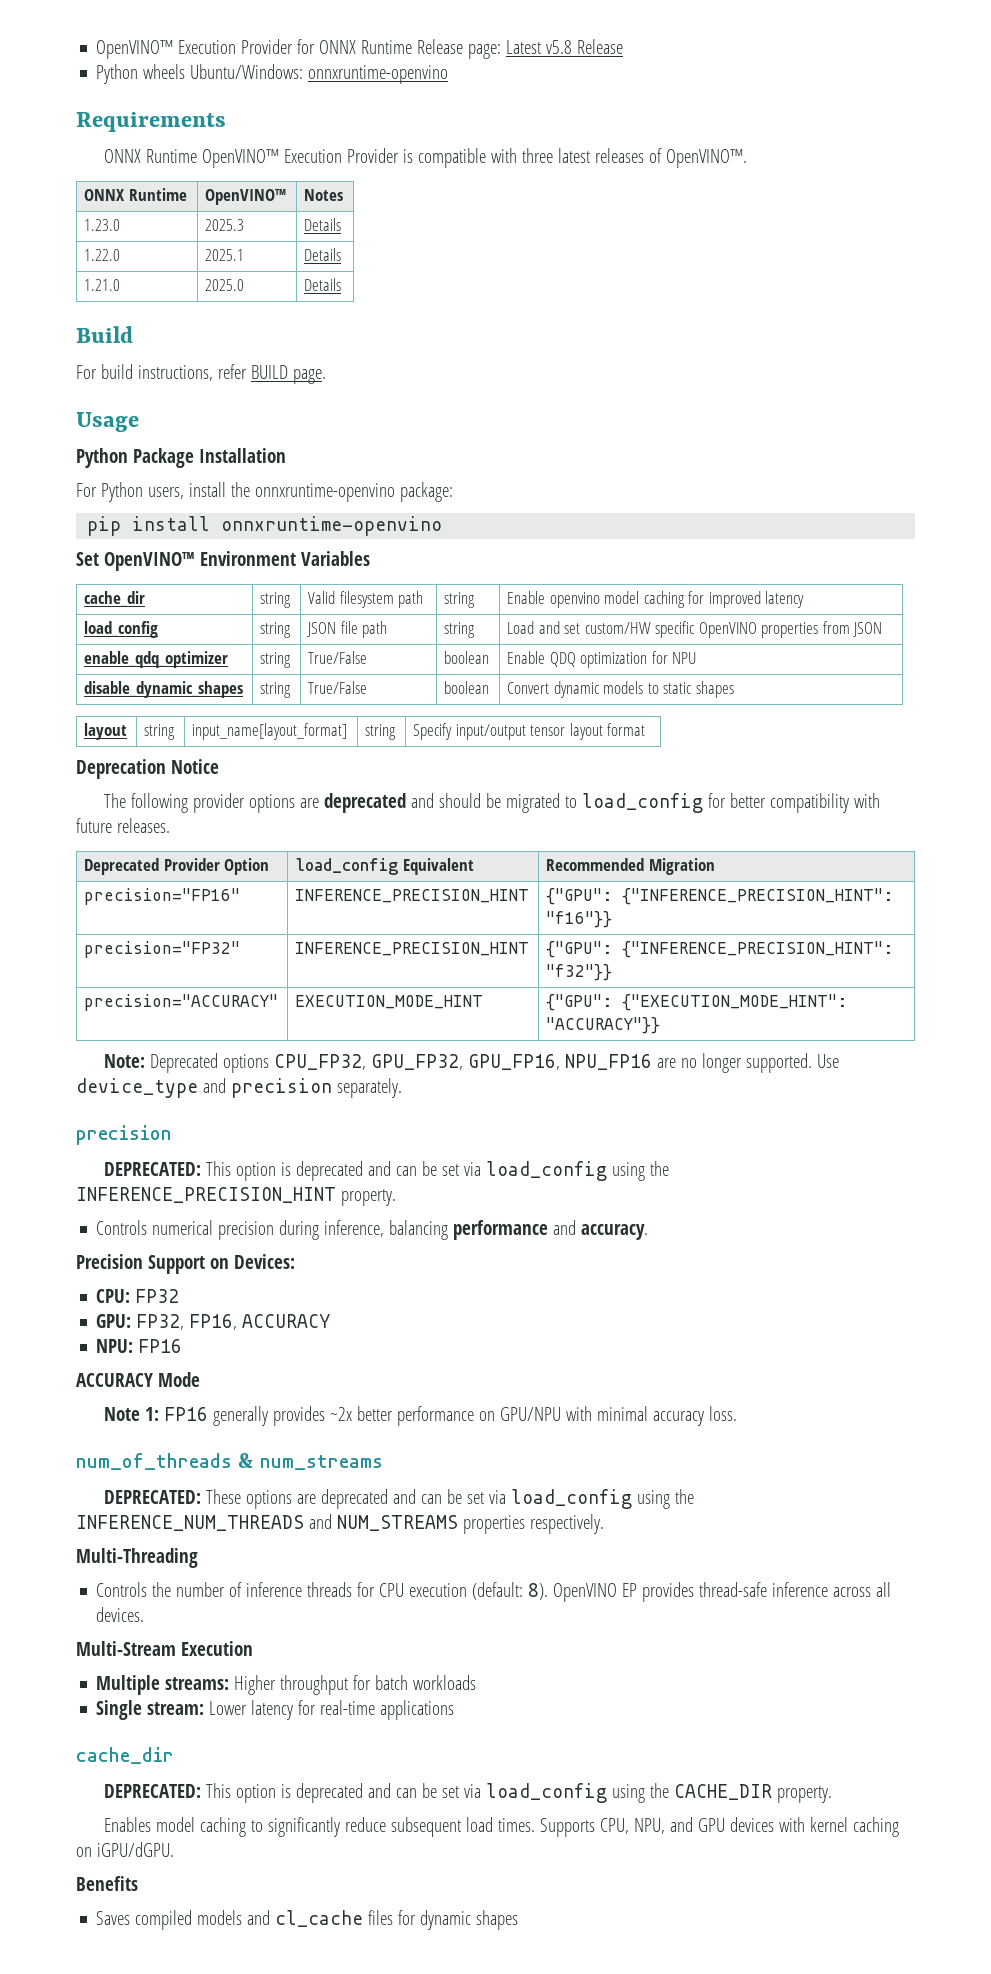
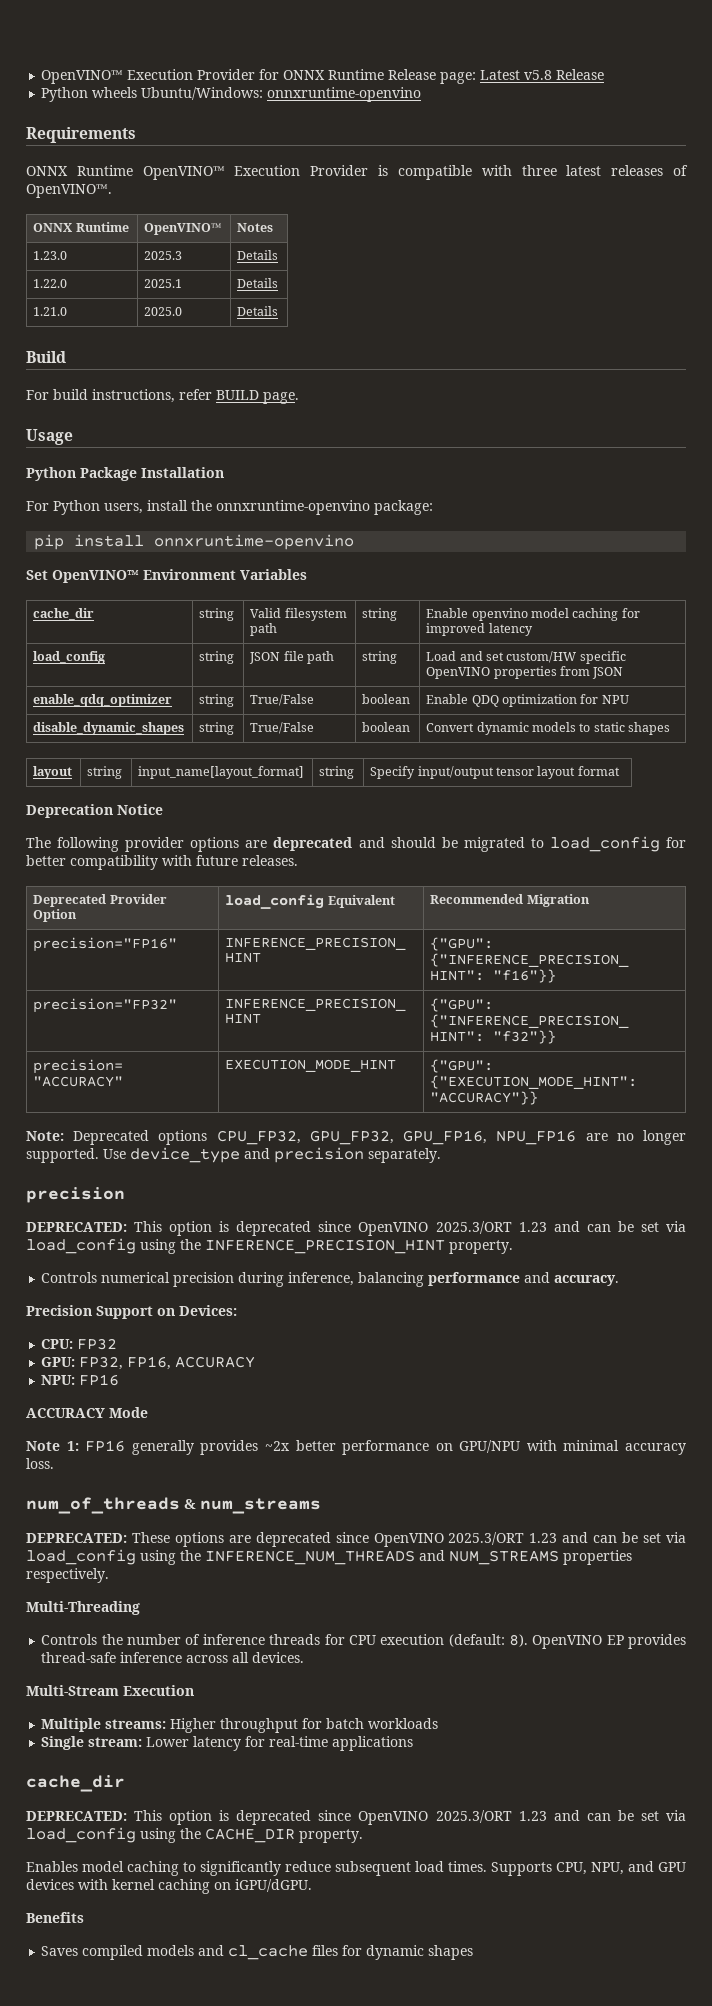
- DEPRECATED: This option is deprecated and can be set via load_config using the INFERENCE_PRECISION_HINT property.
+ DEPRECATED: This option is deprecated since OpenVINO 2025.3/ORT 1.23 and can be set via load_config using the INFERENCE_PRECISION_HINT property.
- DEPRECATED: These options are deprecated and can be set via load_config using the INFERENCE_NUM_THREADS and NUM_STREAMS properties respectively.
+ DEPRECATED: These options are deprecated since OpenVINO 2025.3/ORT 1.23 and can be set via load_config using the INFERENCE_NUM_THREADS and NUM_STREAMS properties respectively.
- DEPRECATED: This option is deprecated and can be set via load_config using the CACHE_DIR property.
+ DEPRECATED: This option is deprecated since OpenVINO 2025.3/ORT 1.23 and can be set via load_config using the CACHE_DIR property.

